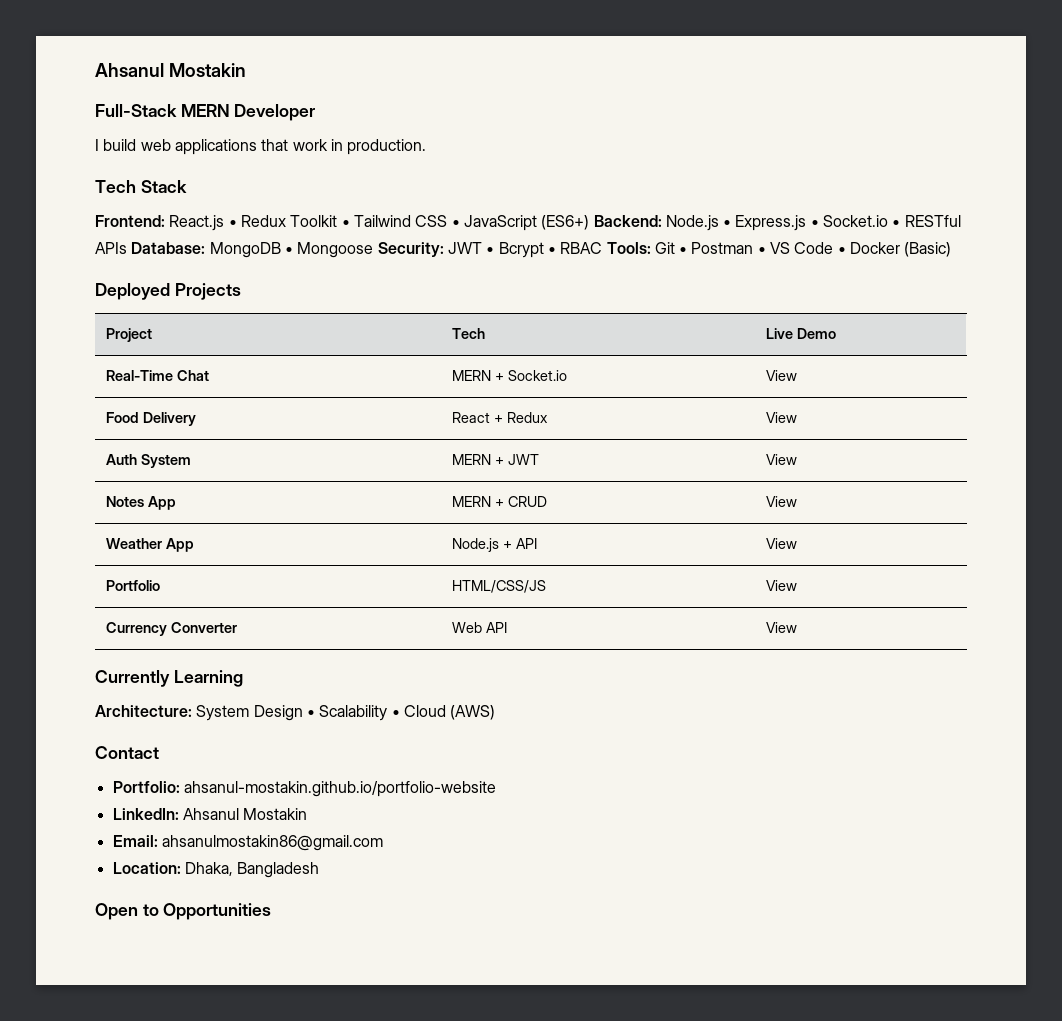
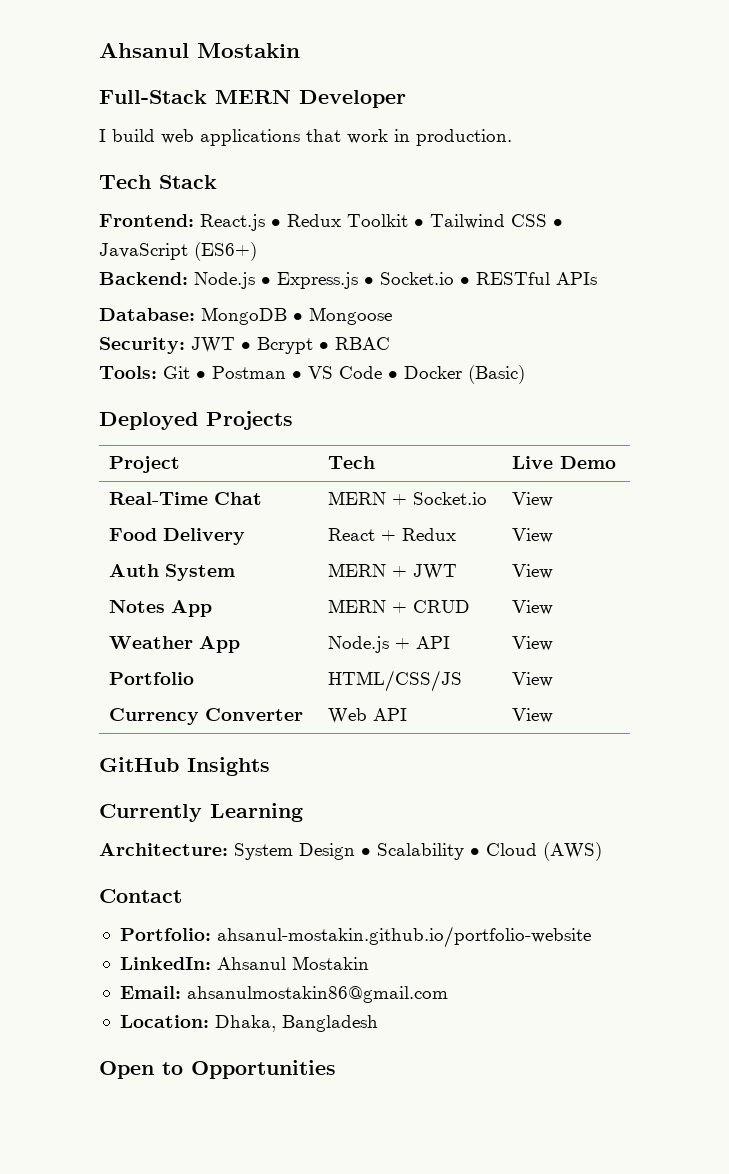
- Frontend: React.js • Redux Toolkit • Tailwind CSS • JavaScript (ES6+) Backend: Node.js • Express.js • Socket.io • RESTful APIs Database: MongoDB • Mongoose Security: JWT • Bcrypt • RBAC Tools: Git • Postman • VS Code • Docker (Basic)
+ Frontend: React.js • Redux Toolkit • Tailwind CSS • JavaScript (ES6+)
+ Backend: Node.js • Express.js • Socket.io • RESTful APIs
+ Database: MongoDB • Mongoose
+ Security: JWT • Bcrypt • RBAC
+ Tools: Git • Postman • VS Code • Docker (Basic)
+ GitHub Insights

